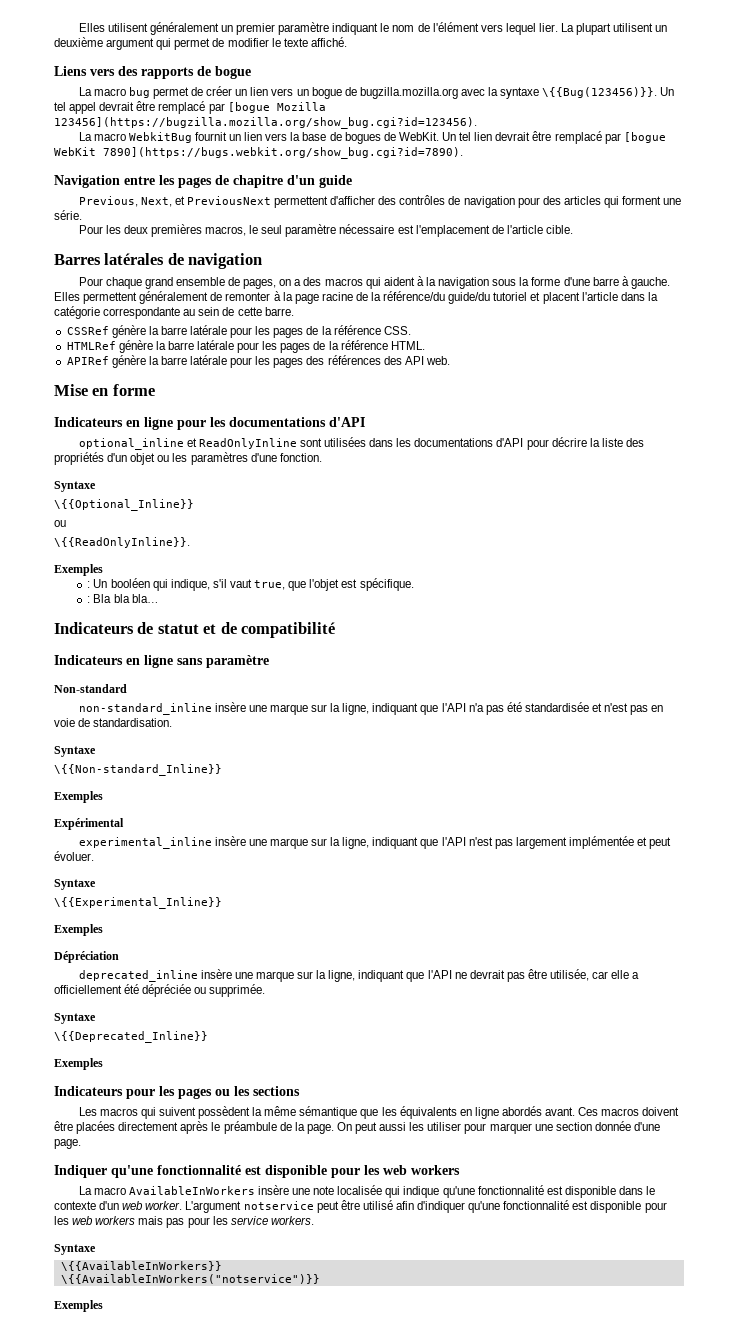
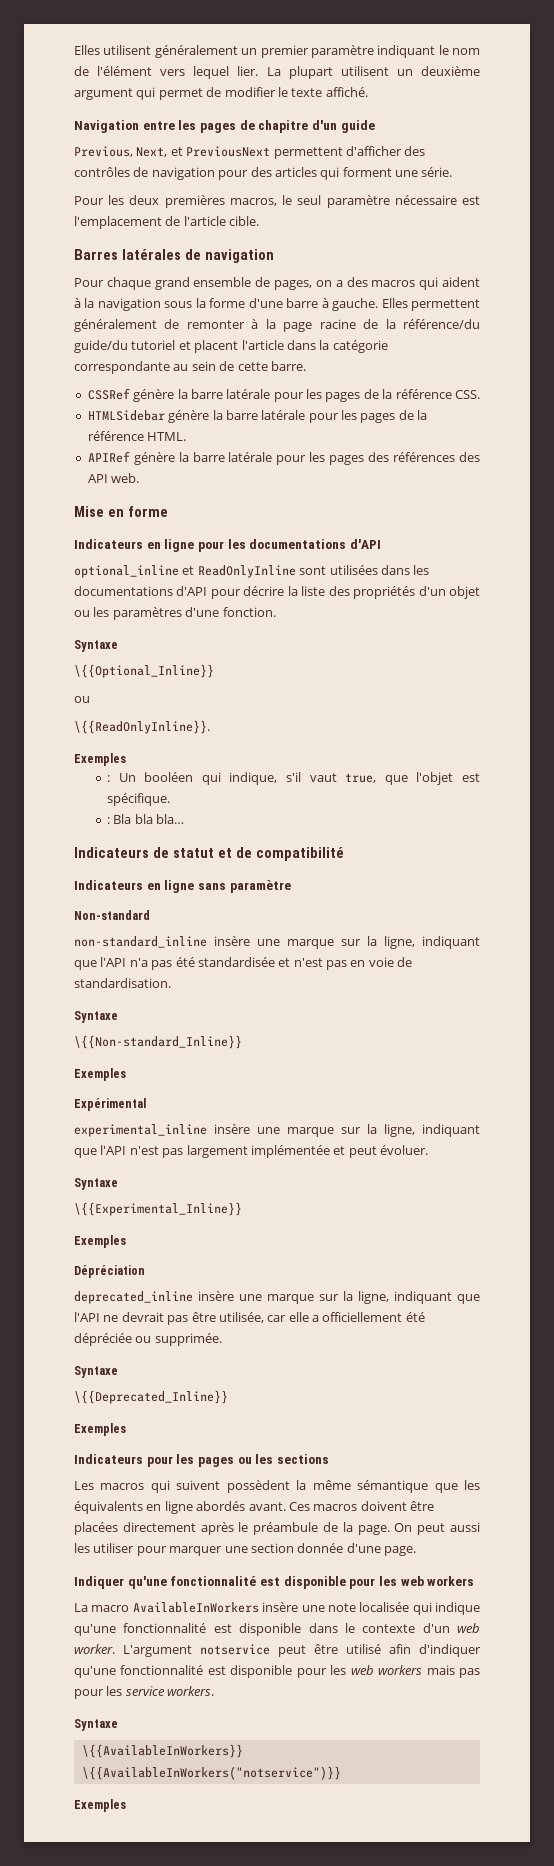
- Liens vers des rapports de bogue
- La macro bug permet de créer un lien vers un bogue de bugzilla.mozilla.org avec la syntaxe \{{Bug(123456)}}. Un tel appel devrait être remplacé par [bogue Mozilla 123456](https://bugzilla.mozilla.org/show_bug.cgi?id=123456).
- La macro WebkitBug fournit un lien vers la base de bogues de WebKit. Un tel lien devrait être remplacé par [bogue WebKit 7890](https://bugs.webkit.org/show_bug.cgi?id=7890).
- HTMLRef génère la barre latérale pour les pages de la référence HTML.
+ HTMLSidebar génère la barre latérale pour les pages de la référence HTML.

